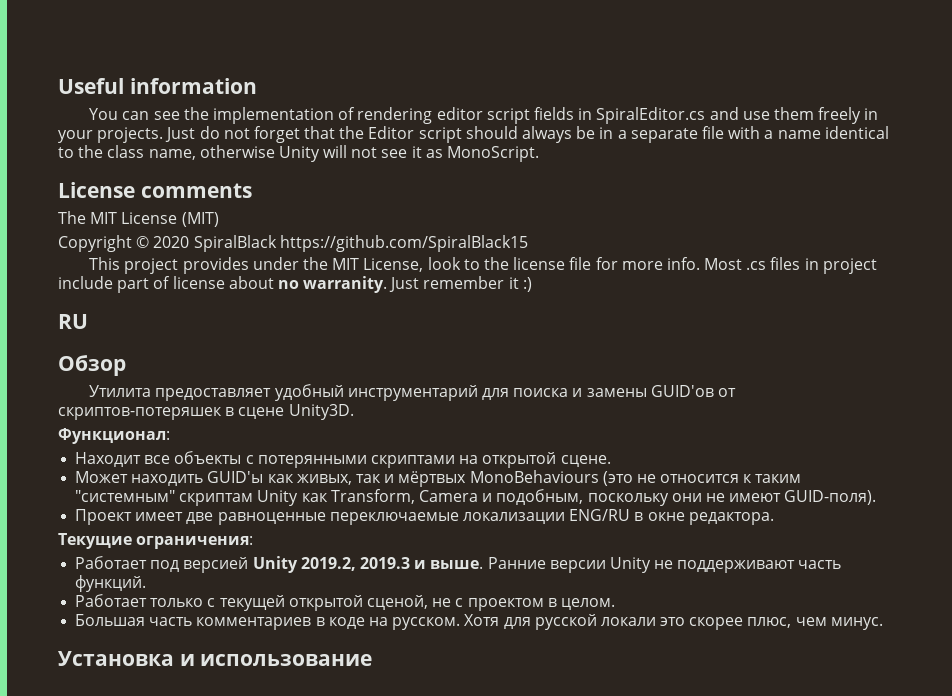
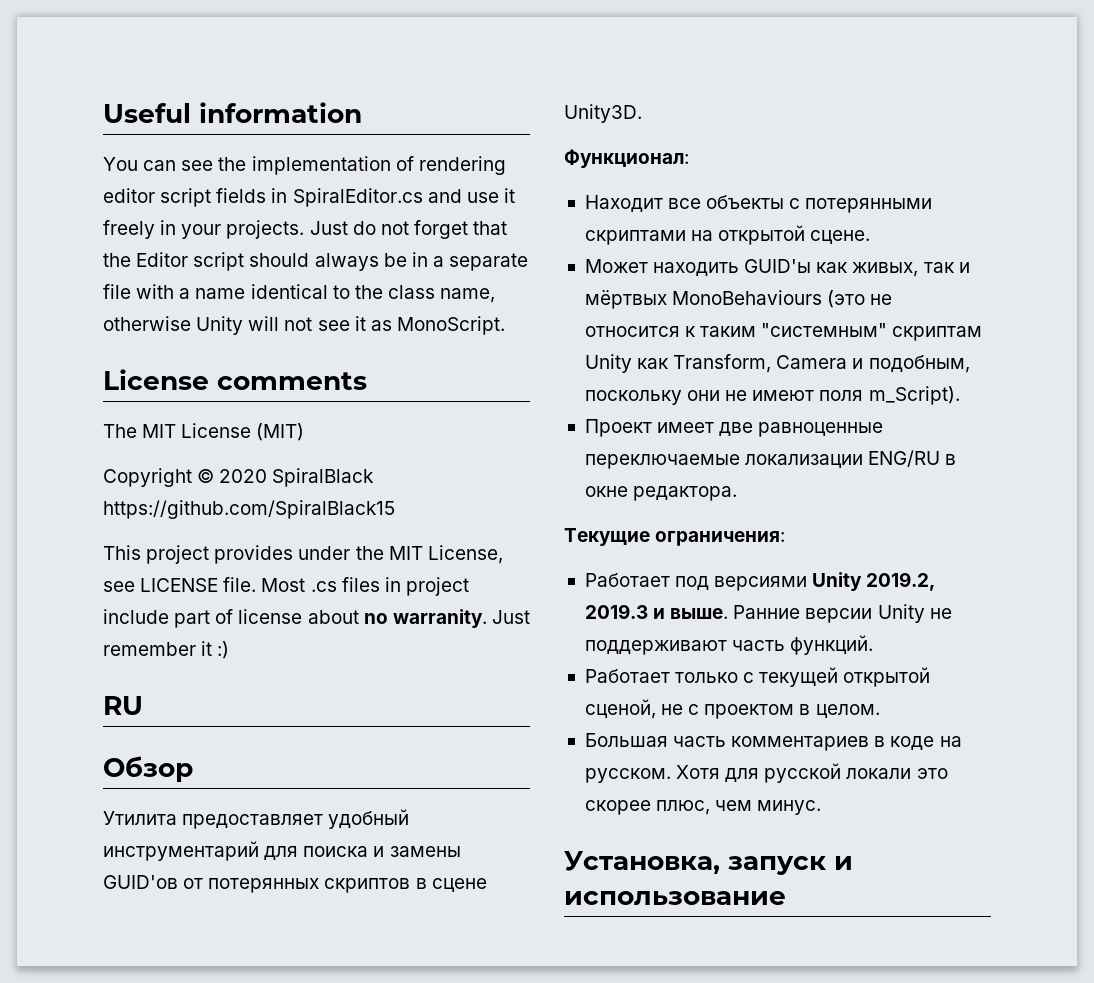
- You can see the implementation of rendering editor script fields in SpiralEditor.cs and use them freely in your projects.
+ You can see the implementation of rendering editor script fields in SpiralEditor.cs and use it freely in your projects.
- This project provides under the MIT License, look to the license file for more info.
+ This project provides under the MIT License, see LICENSE file.
- Утилита предоставляет удобный инструментарий для поиска и замены GUID'ов от скриптов-потеряшек в сцене Unity3D.
+ Утилита предоставляет удобный инструментарий для поиска и замены GUID'ов от потерянных скриптов в сцене Unity3D.
- Может находить GUID'ы как живых, так и мёртвых MonoBehaviours (это не относится к таким "системным" скриптам Unity как Transform, Camera и подобным, поскольку они не имеют GUID-поля).
+ Может находить GUID'ы как живых, так и мёртвых MonoBehaviours (это не относится к таким "системным" скриптам Unity как Transform, Camera и подобным, поскольку они не имеют поля m_Script).
- Работает под версией Unity 2019.2, 2019.3 и выше.
+ Работает под версиями Unity 2019.2, 2019.3 и выше.
- Установка и использование
+ Установка, запуск и использование

